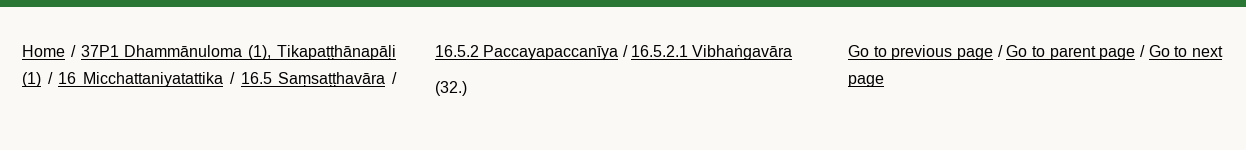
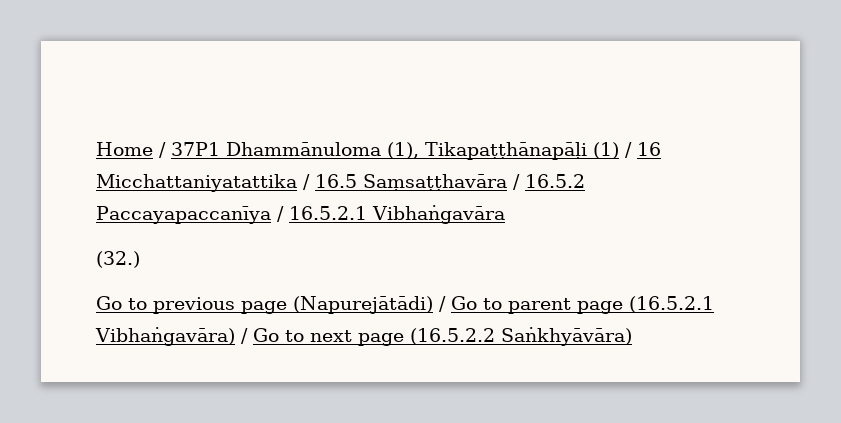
- Go to previous page / Go to parent page / Go to next page
+ Go to previous page (Napurejātādi) / Go to parent page (16.5.2.1 Vibhaṅgavāra) / Go to next page (16.5.2.2 Saṅkhyāvāra)

